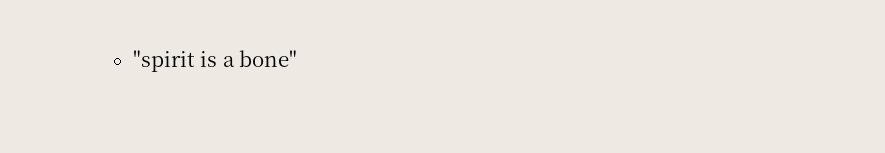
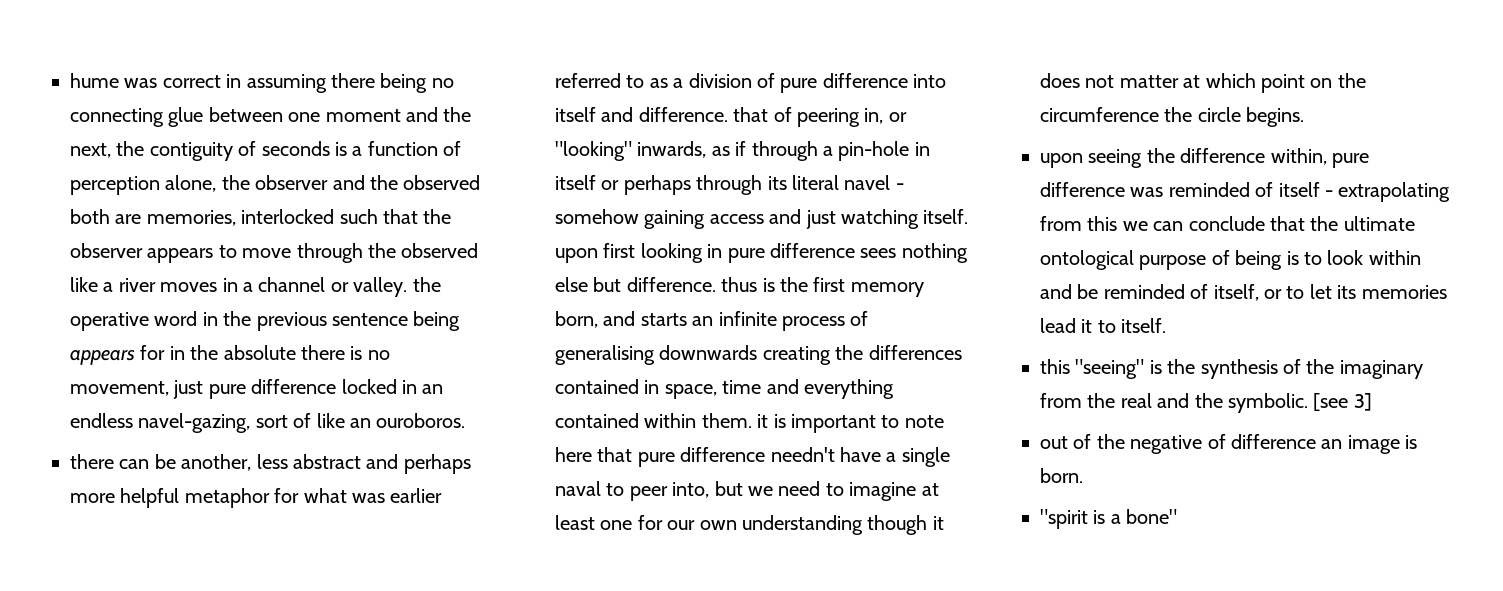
+ hume was correct in assuming there being no connecting glue between one moment and the next, the contiguity of seconds is a function of perception alone, the observer and the observed both are memories, interlocked such that the observer appears to move through the observed like a river moves in a channel or valley. the operative word in the previous sentence being appears for in the absolute there is no movement, just pure difference locked in an endless navel-gazing, sort of like an ouroboros.
+ there can be another, less abstract and perhaps more helpful metaphor for what was earlier referred to as a division of pure difference into itself and difference. that of peering in, or "looking" inwards, as if through a pin-hole in itself or perhaps through its literal navel - somehow gaining access and just watching itself. upon first looking in pure difference sees nothing else but difference. thus is the first memory born, and starts an infinite process of generalising downwards creating the differences contained in space, time and everything contained within them. it is important to note here that pure difference needn't have a single naval to peer into, but we need to imagine at least one for our own understanding though it does not matter at which point on the circumference the circle begins.
+ upon seeing the difference within, pure difference was reminded of itself - extrapolating from this we can conclude that the ultimate ontological purpose of being is to look within and be reminded of itself, or to let its memories lead it to itself.
+ this "seeing" is the synthesis of the imaginary from the real and the symbolic. [see 3]
+ out of the negative of difference an image is born.

